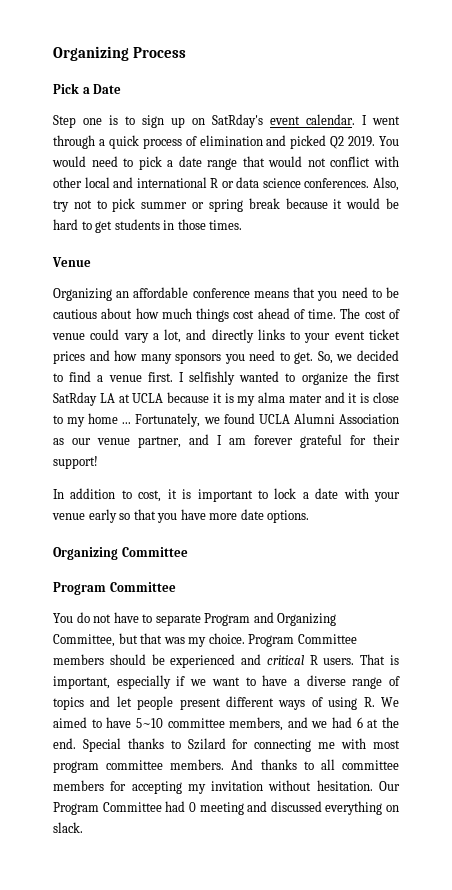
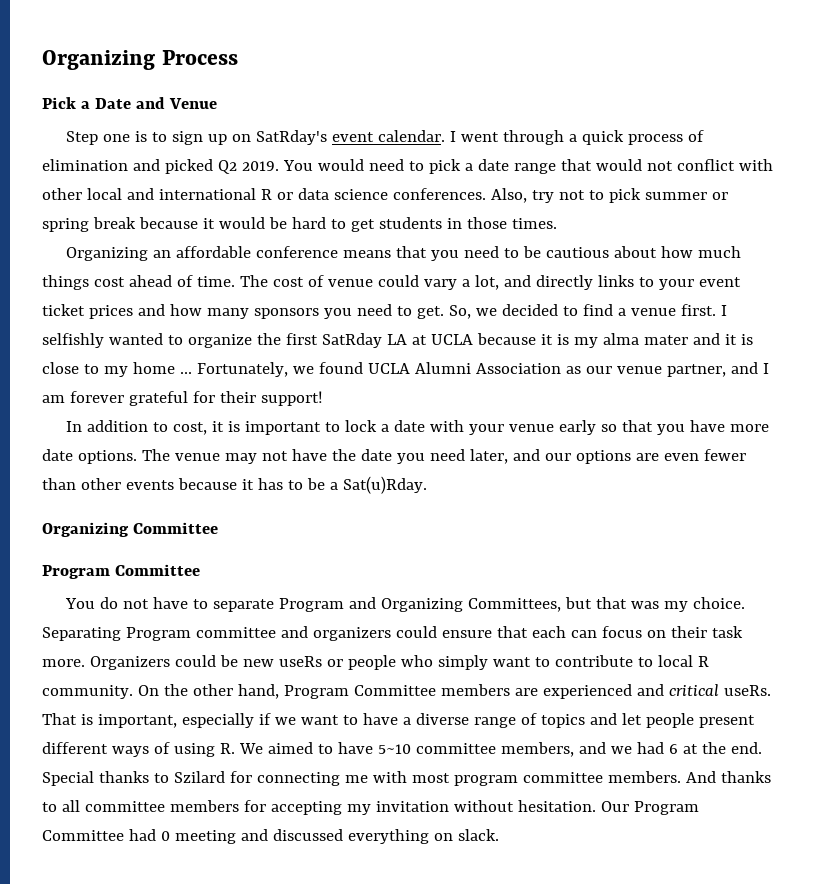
- Pick a Date
+ Pick a Date and Venue
- Venue
+ The venue may not have the date you need later, and our options are even fewer than other events because it has to be a Sat(u)Rday.
- You do not have to separate Program and Organizing Committee, but that was my choice.
+ You do not have to separate Program and Organizing Committees, but that was my choice.
- Program Committee members should be experienced and critical R users.
+ Separating Program committee and organizers could ensure that each can focus on their task more. Organizers could be new useRs or people who simply want to contribute to local R community. On the other hand, Program Committee members are experienced and critical useRs.

